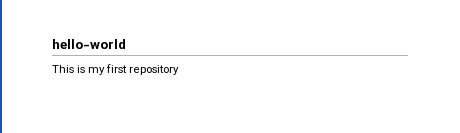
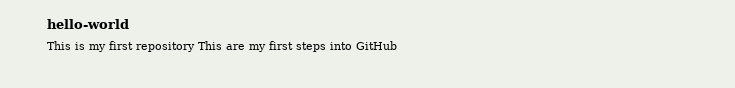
- This is my first repository
+ This is my first repository This are my first steps into GitHub

